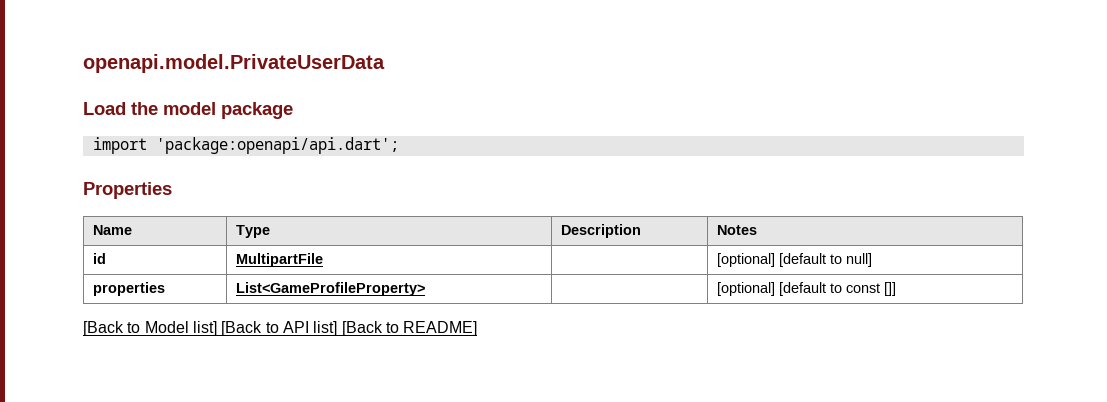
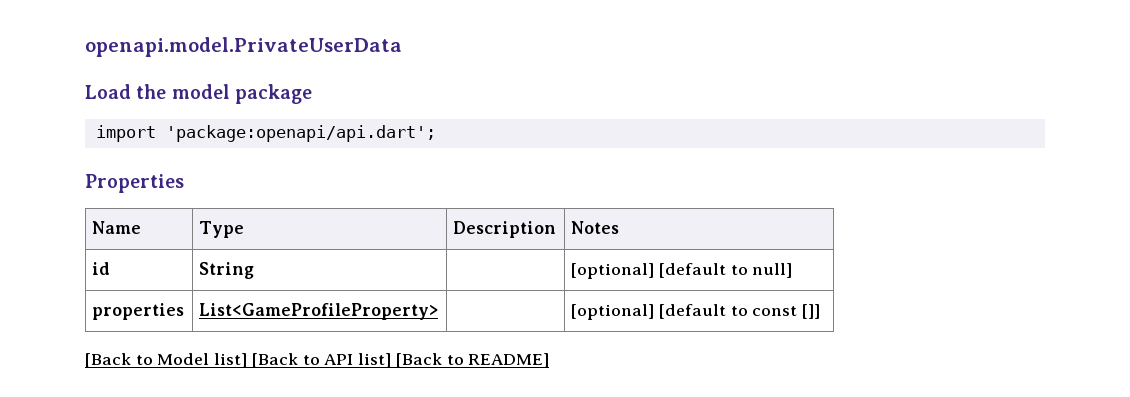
- id | MultipartFile | | [optional] [default to null]
+ id | String | | [optional] [default to null]

